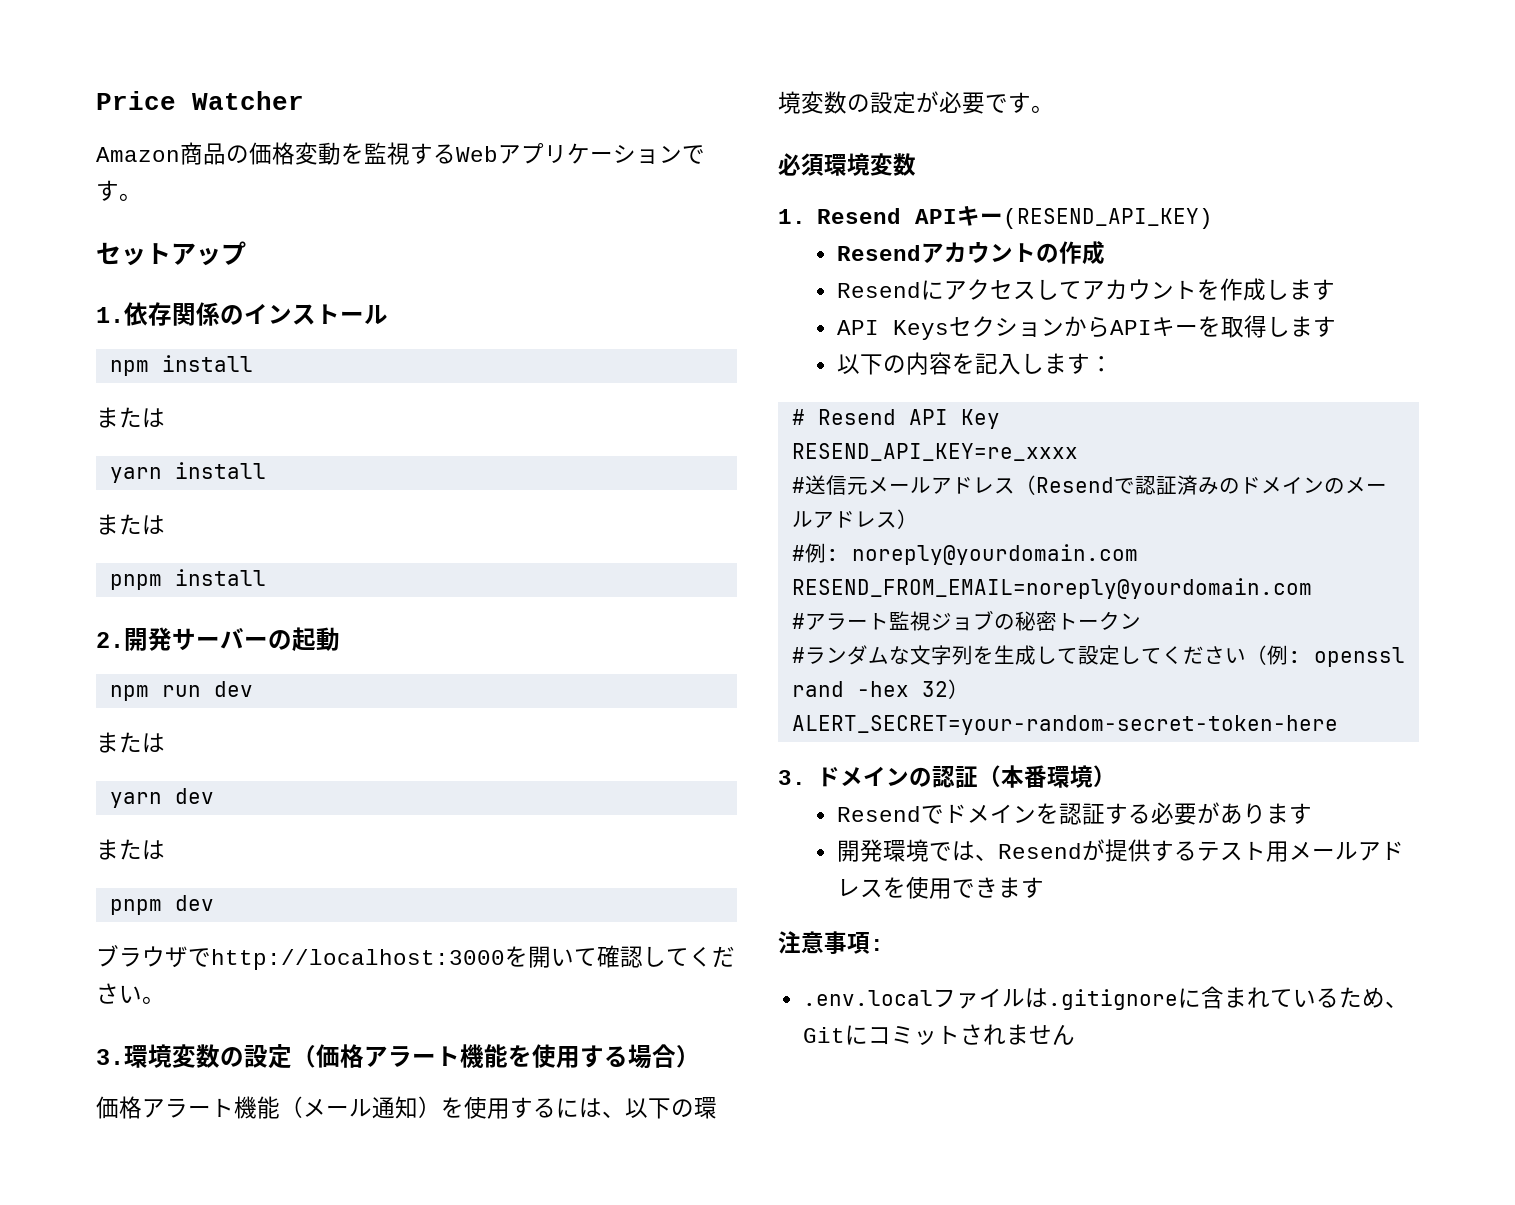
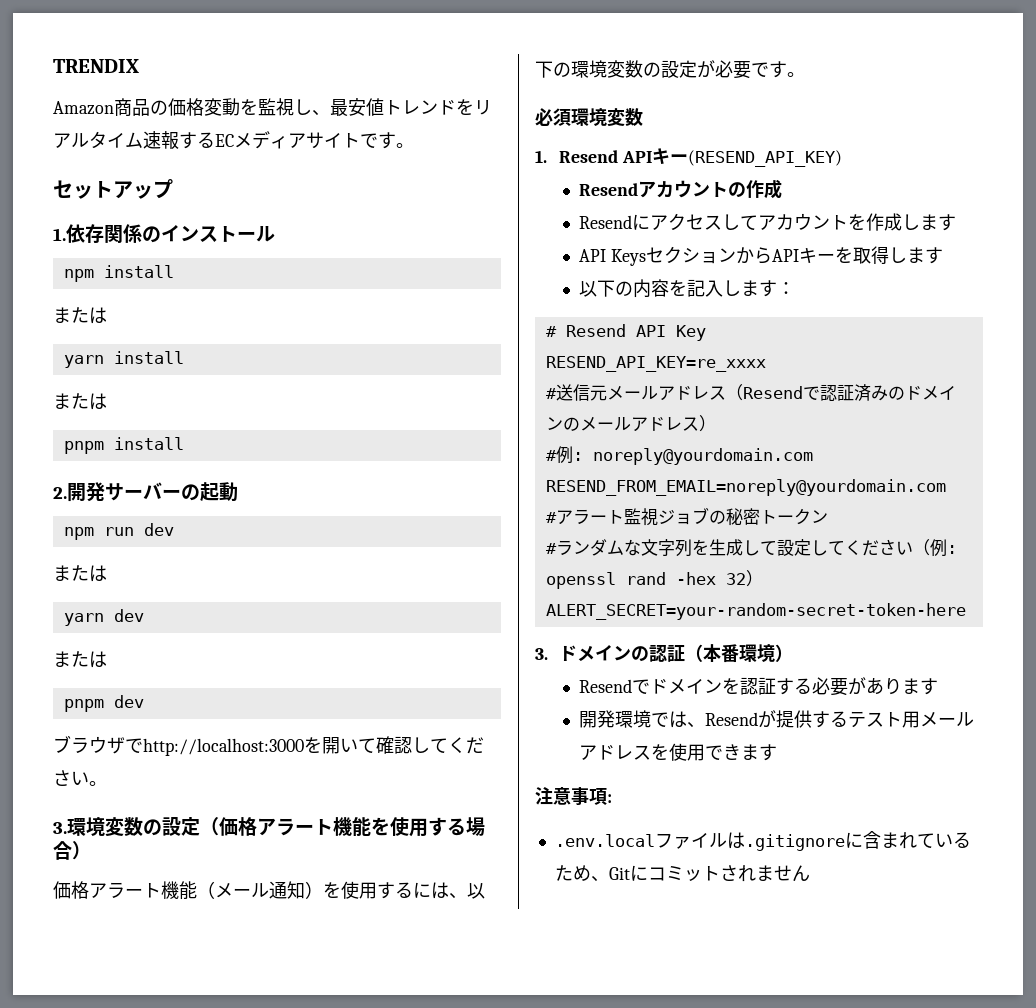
- Price Watcher
+ TRENDIX
- Amazon商品の価格変動を監視するWebアプリケーションです。
+ Amazon商品の価格変動を監視し、最安値トレンドをリアルタイム速報するECメディアサイトです。

